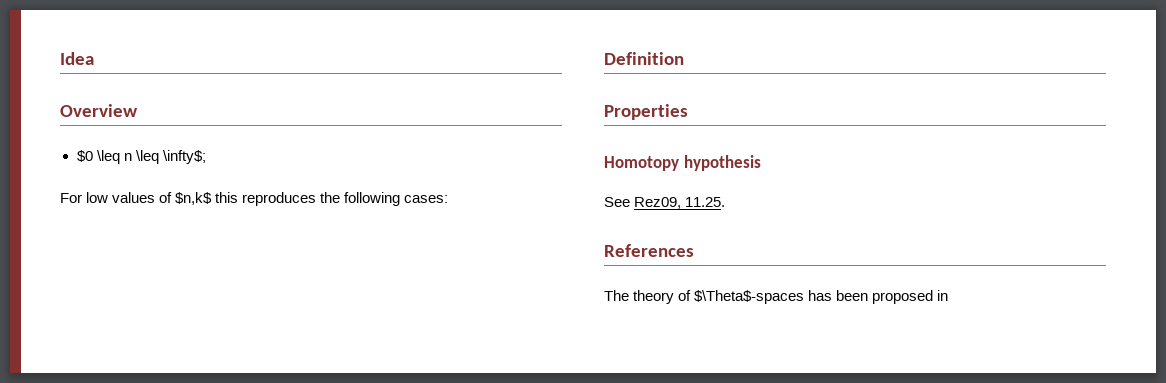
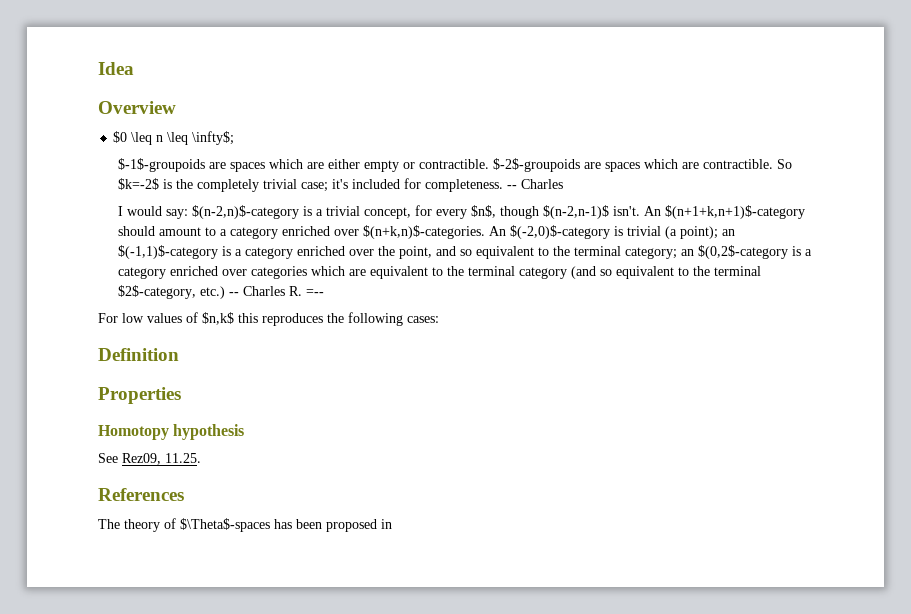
+ $-1$-groupoids are spaces which are either empty or contractible. $-2$-groupoids are spaces which are contractible. So $k=-2$ is the completely trivial case; it's included for completeness. -- Charles
+ I would say: $(n-2,n)$-category is a trivial concept, for every $n$, though $(n-2,n-1)$ isn't. An $(n+1+k,n+1)$-category should amount to a category enriched over $(n+k,n)$-categories. An $(-2,0)$-category is trivial (a point); an $(-1,1)$-category is a category enriched over the point, and so equivalent to the terminal category; an $(0,2$-category is a category enriched over categories which are equivalent to the terminal category (and so equivalent to the terminal $2$-category, etc.) -- Charles R. =--

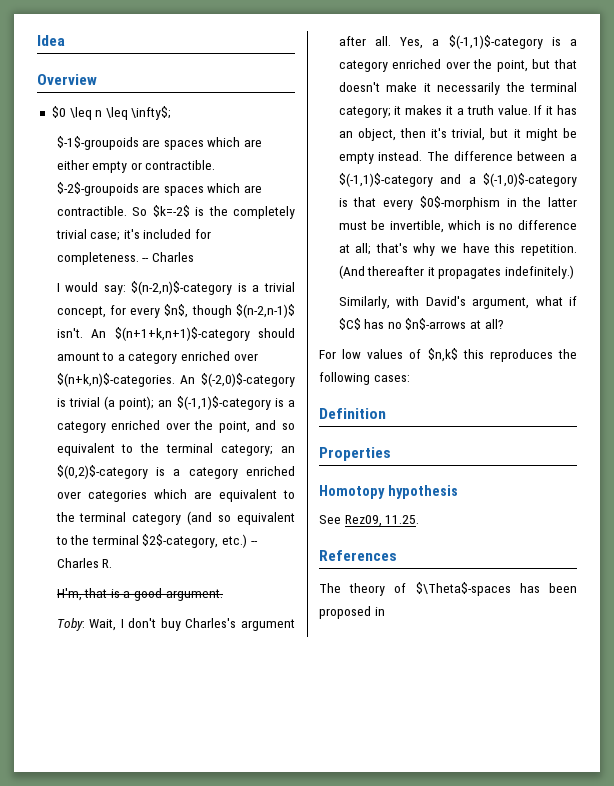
- An $(-2,0)$-category is trivial (a point); an $(-1,1)$-category is a category enriched over the point, and so equivalent to the terminal category; an $(0,2$-category is a category enriched over categories which are equivalent to the terminal category (and so equivalent to the terminal $2$-category, etc.) -- Charles R. =--
+ An $(-2,0)$-category is trivial (a point); an $(-1,1)$-category is a category enriched over the point, and so equivalent to the terminal category; an $(0,2)$-category is a category enriched over categories which are equivalent to the terminal category (and so equivalent to the terminal $2$-category, etc.) -- Charles R.
+ H'm, that is a good argument.
+ Toby: Wait, I don't buy Charles's argument after all. Yes, a $(-1,1)$-category is a category enriched over the point, but that doesn't make it necessarily the terminal category; it makes it a truth value. If it has an object, then it's trivial, but it might be empty instead. The difference between a $(-1,1)$-category and a $(-1,0)$-category is that every $0$-morphism in the latter must be invertible, which is no difference at all; that's why we have this repetition. (And thereafter it propagates indefinitely.)
+ Similarly, with David's argument, what if $C$ has no $n$-arrows at all?

